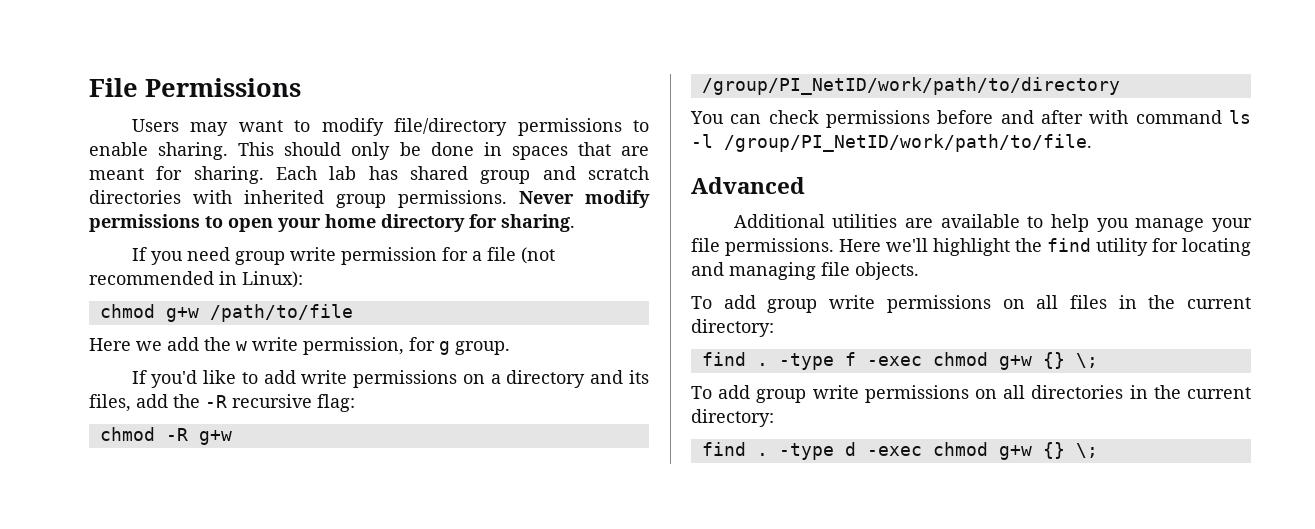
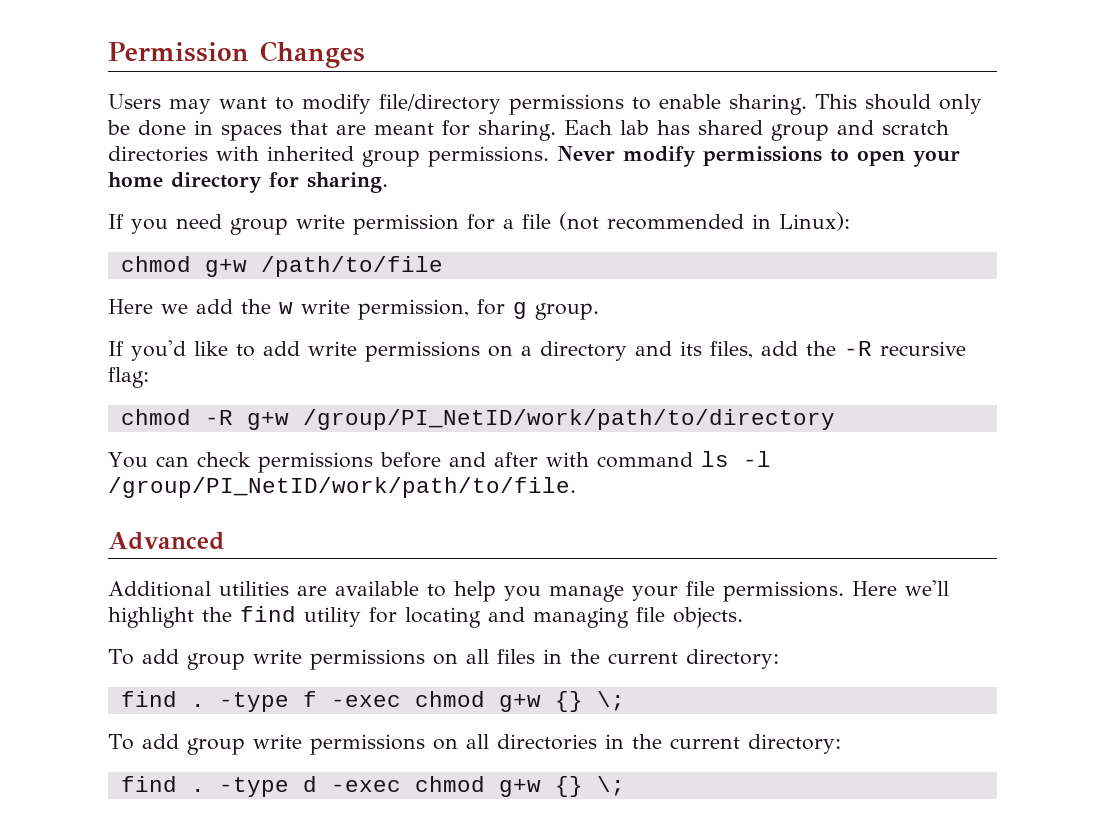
- File Permissions
+ Permission Changes

